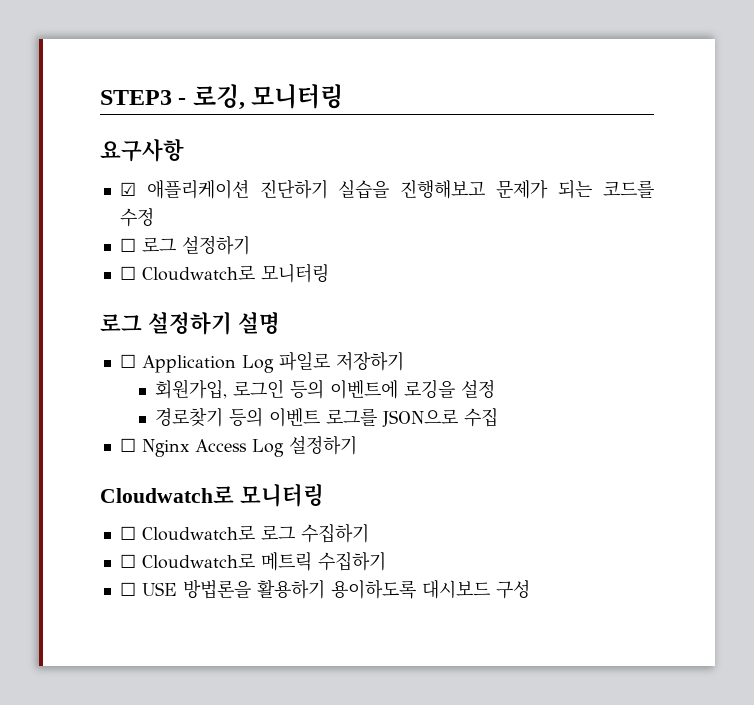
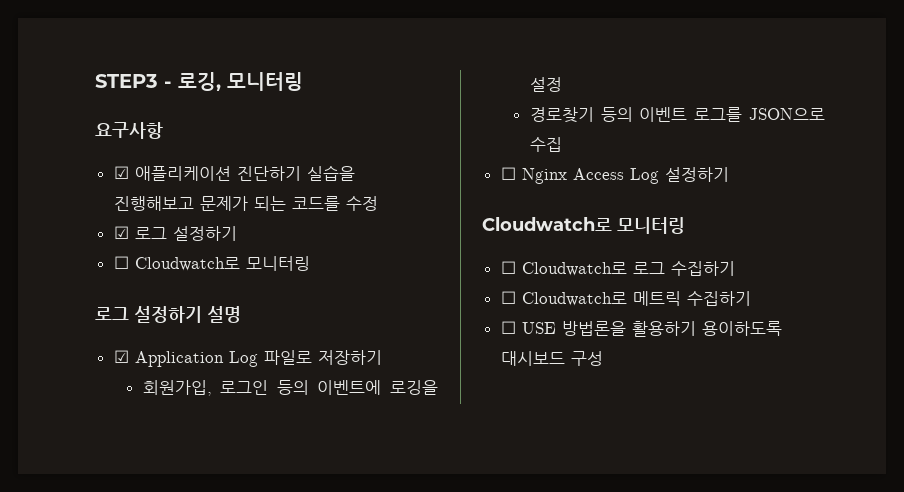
- ☐ 로그 설정하기
+ ☑ 로그 설정하기
- ☐ Application Log 파일로 저장하기
+ ☑ Application Log 파일로 저장하기

